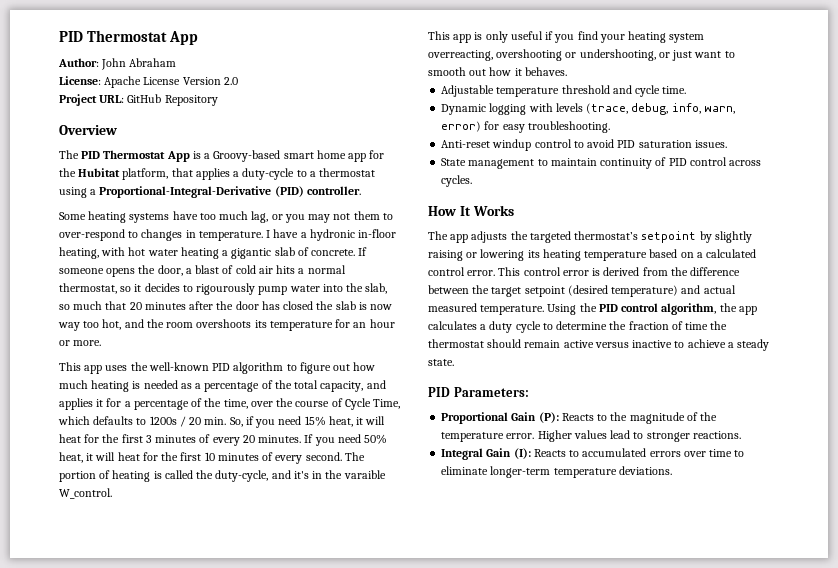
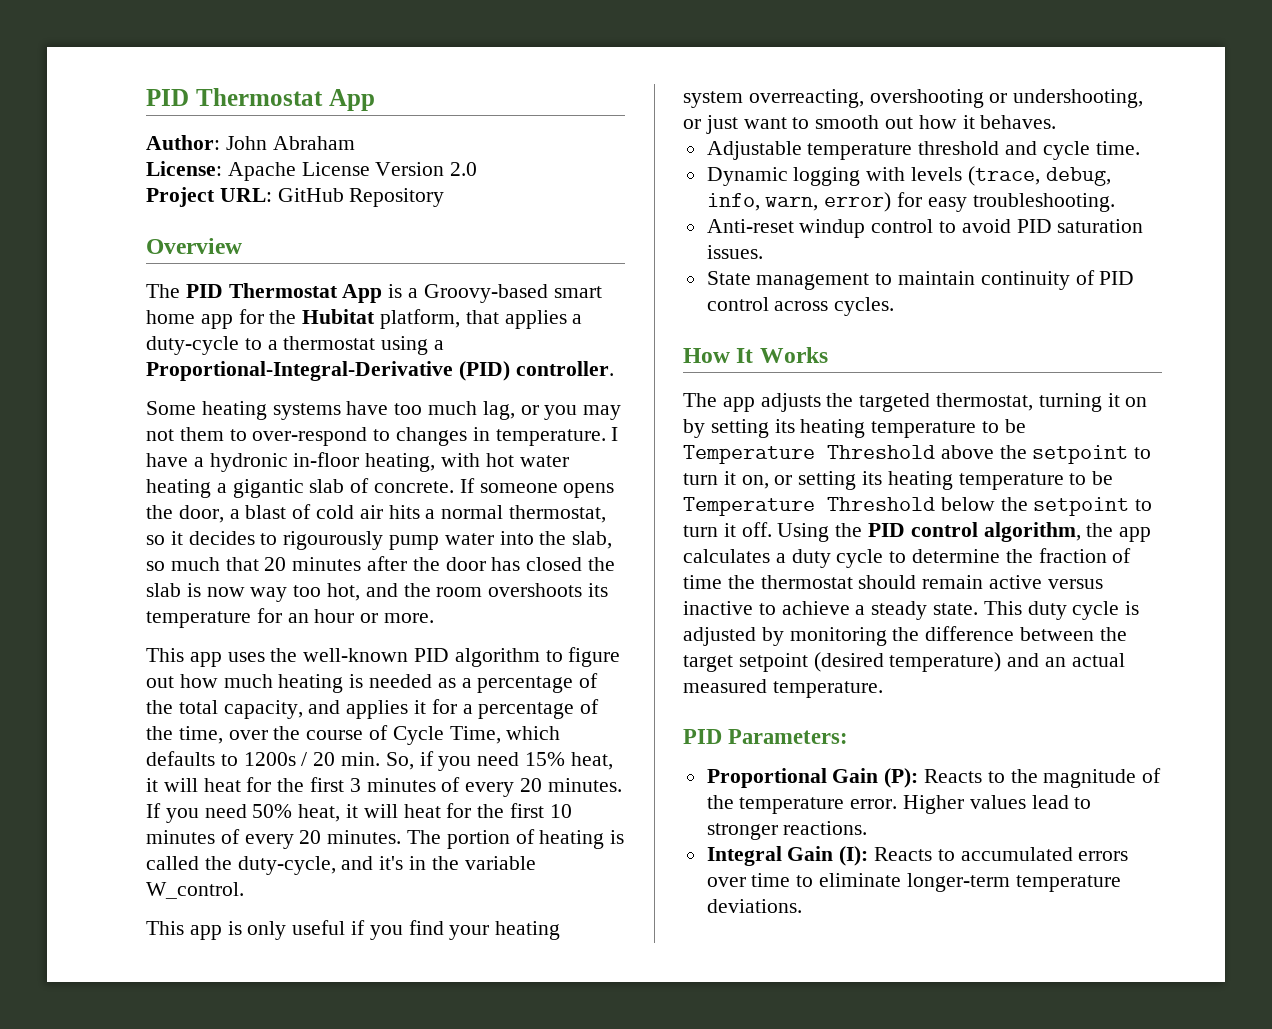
- If you need 50% heat, it will heat for the first 10 minutes of every second.
+ If you need 50% heat, it will heat for the first 10 minutes of every 20 minutes.
- The portion of heating is called the duty-cycle, and it's in the varaible W_control.
+ The portion of heating is called the duty-cycle, and it's in the variable W_control.
- The app adjusts the targeted thermostat’s setpoint by slightly raising or lowering its heating temperature based on a calculated control error. This control error is derived from the difference between the target setpoint (desired temperature) and actual measured temperature.
+ The app adjusts the targeted thermostat, turning it on by setting its heating temperature to be Temperature Threshold above the setpoint to turn it on, or setting its heating temperature to be Temperature Threshold below the setpoint to turn it off.
+ This duty cycle is adjusted by monitoring the difference between the target setpoint (desired temperature) and an actual measured temperature.

